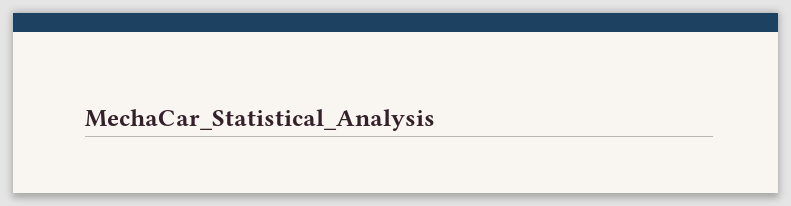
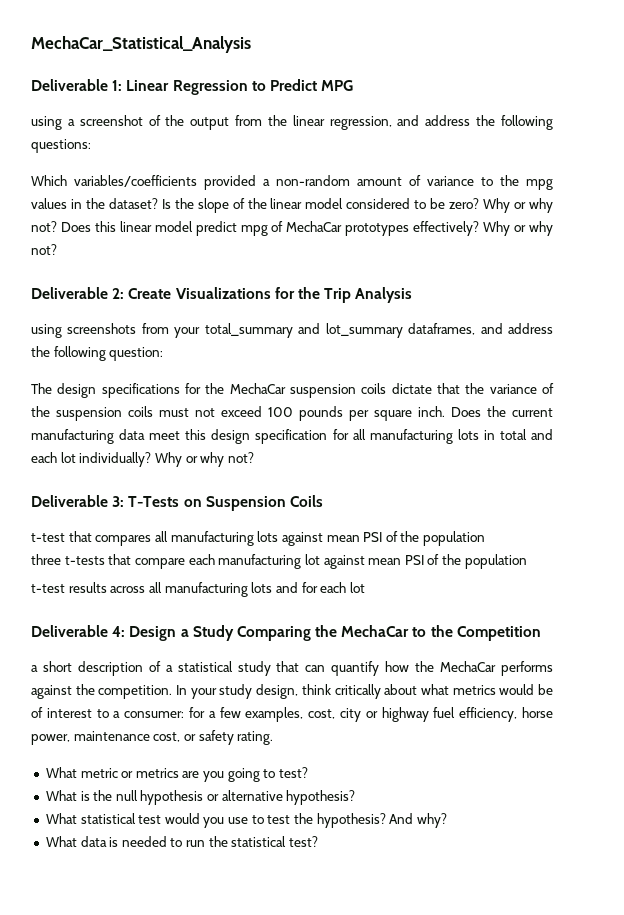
+ Deliverable 1: Linear Regression to Predict MPG
+ using a screenshot of the output from the linear regression, and address the following questions:
+ Which variables/coefficients provided a non-random amount of variance to the mpg values in the dataset? Is the slope of the linear model considered to be zero? Why or why not? Does this linear model predict mpg of MechaCar prototypes effectively? Why or why not?
+ Deliverable 2: Create Visualizations for the Trip Analysis
+ using screenshots from your total_summary and lot_summary dataframes, and address the following question:
+ The design specifications for the MechaCar suspension coils dictate that the variance of the suspension coils must not exceed 100 pounds per square inch. Does the current manufacturing data meet this design specification for all manufacturing lots in total and each lot individually? Why or why not?
+ Deliverable 3: T-Tests on Suspension Coils
+ t-test that compares all manufacturing lots against mean PSI of the population
+ three t-tests that compare each manufacturing lot against mean PSI of the population
+ t-test results across all manufacturing lots and for each lot
+ Deliverable 4: Design a Study Comparing the MechaCar to the Competition
+ a short description of a statistical study that can quantify how the MechaCar performs against the competition. In your study design, think critically about what metrics would be of interest to a consumer: for a few examples, cost, city or highway fuel efficiency, horse power, maintenance cost, or safety rating.
+ What metric or metrics are you going to test?
+ What is the null hypothesis or alternative hypothesis?
+ What statistical test would you use to test the hypothesis? And why?
+ What data is needed to run the statistical test?

